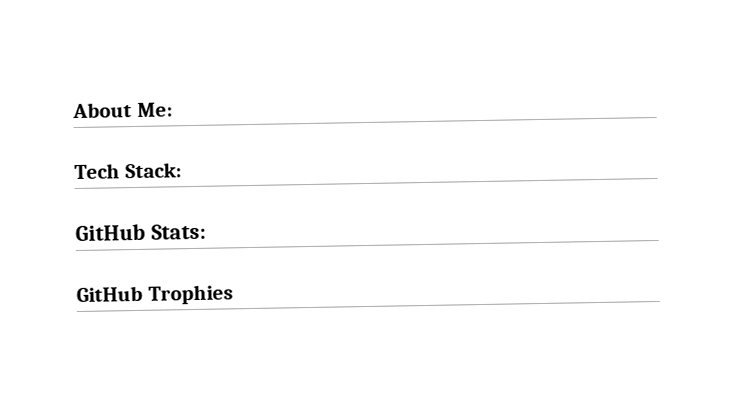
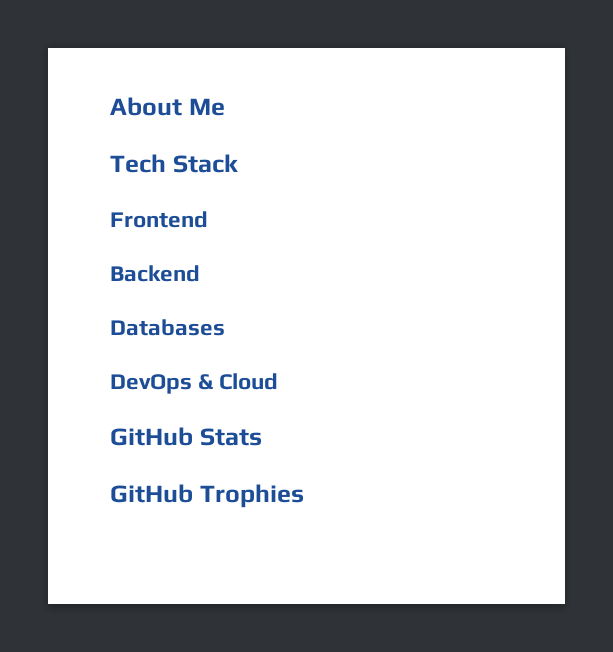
- About Me:
+ About Me
- Tech Stack:
- GitHub Stats:
+ Tech Stack
+ Frontend
+ Backend
+ Databases
+ DevOps & Cloud
+ GitHub Stats

